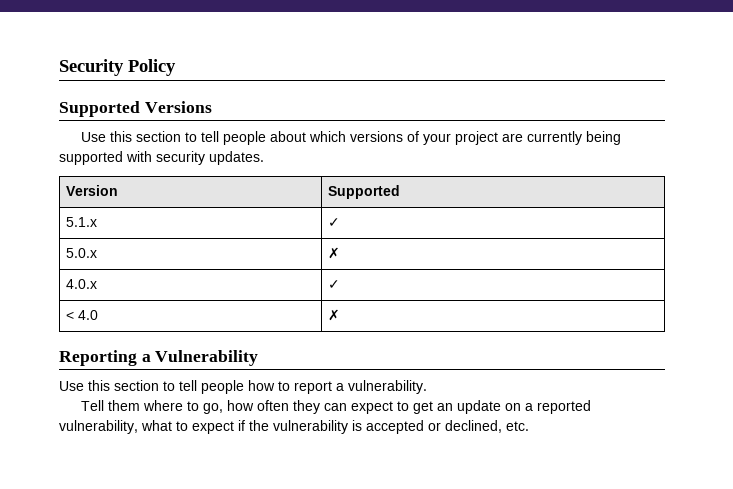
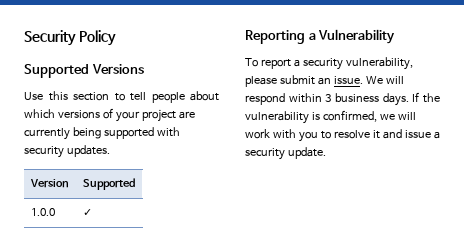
- 5.1.x | ✓
- 5.0.x | ✗
- 4.0.x | ✓
- < 4.0 | ✗
+ 1.0.0 | ✓
  Reporting a Vulnerability
- Use this section to tell people how to report a vulnerability.
- Tell them where to go, how often they can expect to get an update on a reported vulnerability, what to expect if the vulnerability is accepted or declined, etc.
+ To report a security vulnerability, please submit an issue. We will respond within 3 business days. If the vulnerability is confirmed, we will work with you to resolve it and issue a security update.

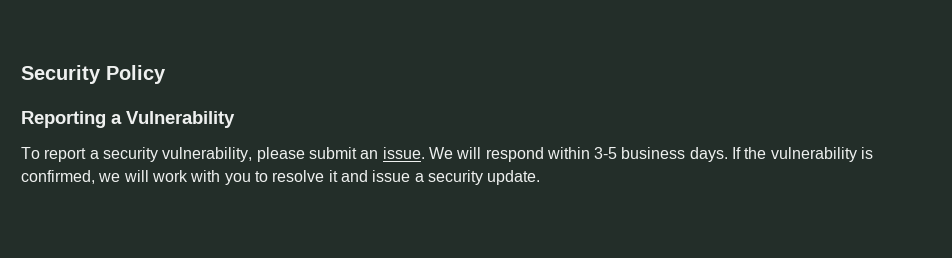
- Supported Versions
- Use this section to tell people about which versions of your project are currently being supported with security updates.
- Version | Supported
- 1.0.0 | ✓
- We will respond within 3 business days.
+ We will respond within 3-5 business days.

